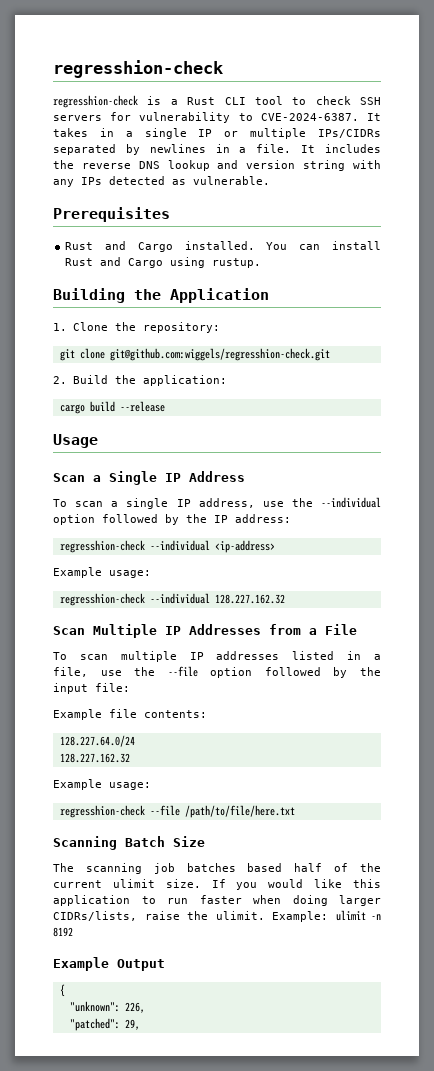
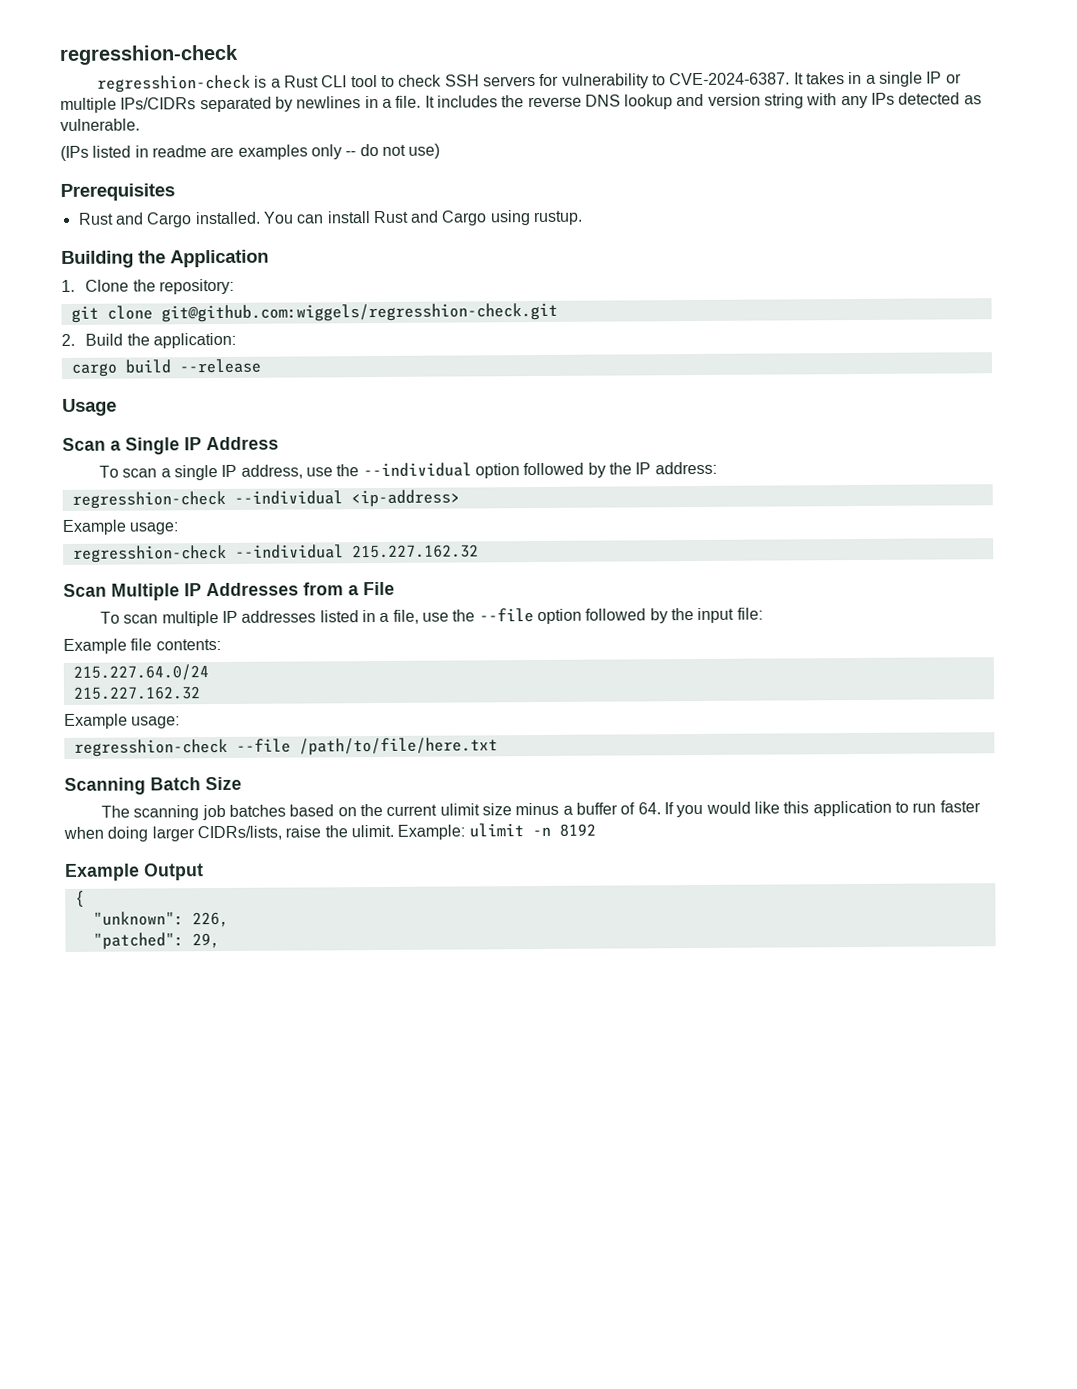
+ (IPs listed in readme are examples only -- do not use)
- regresshion-check --individual 128.227.162.32
+ regresshion-check --individual 215.227.162.32
- 128.227.64.0/24
- 128.227.162.32
+ 215.227.64.0/24
+ 215.227.162.32
- The scanning job batches based half of the current ulimit size. If you would like this application to run faster when doing larger CIDRs/lists, raise the ulimit.
+ The scanning job batches based on the current ulimit size minus a buffer of 64. If you would like this application to run faster when doing larger CIDRs/lists, raise the ulimit.

